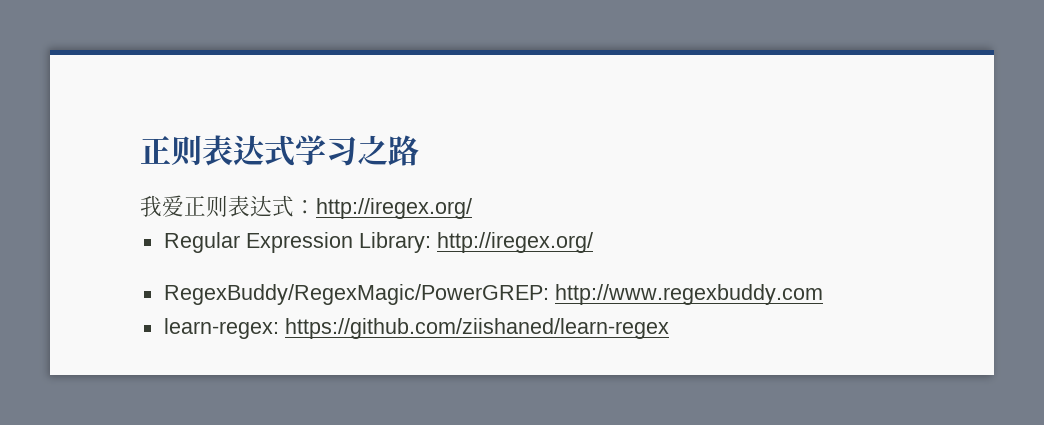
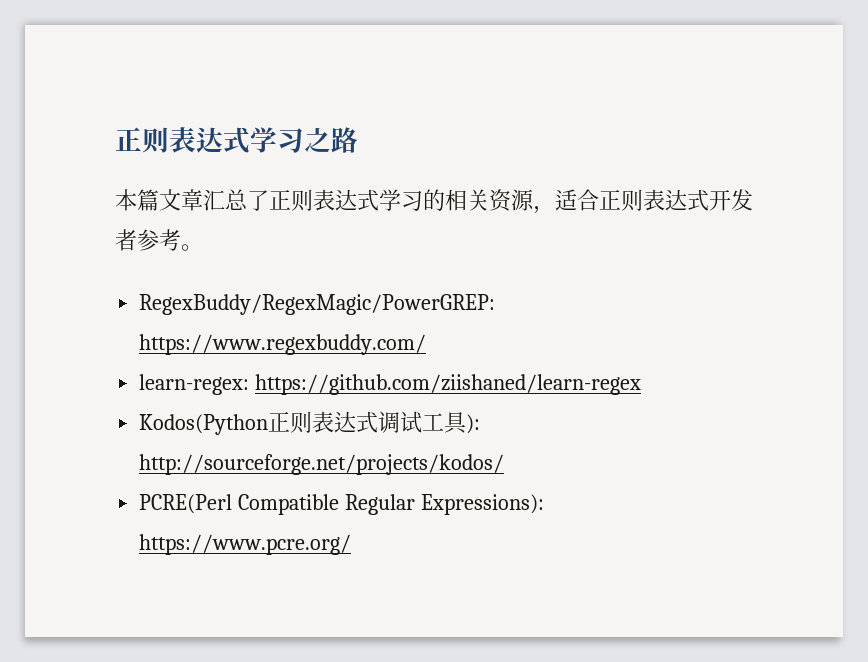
- 我爱正则表达式：http://iregex.org/
- Regular Expression Library: http://iregex.org/
+ 本篇文章汇总了正则表达式学习的相关资源，适合正则表达式开发者参考。
- RegexBuddy/RegexMagic/PowerGREP: http://www.regexbuddy.com
+ RegexBuddy/RegexMagic/PowerGREP: https://www.regexbuddy.com/
+ Kodos(Python正则表达式调试工具): http://sourceforge.net/projects/kodos/
+ PCRE(Perl Compatible Regular Expressions): https://www.pcre.org/

